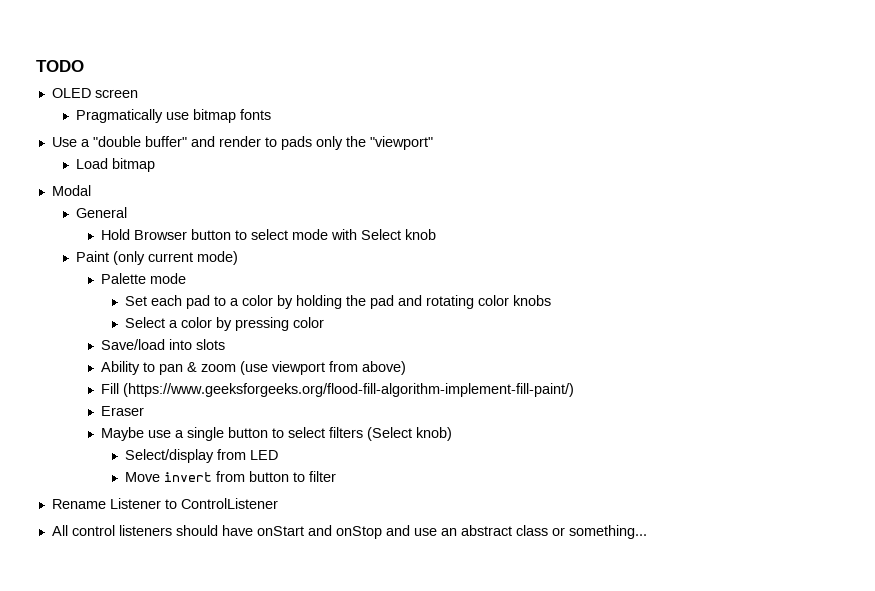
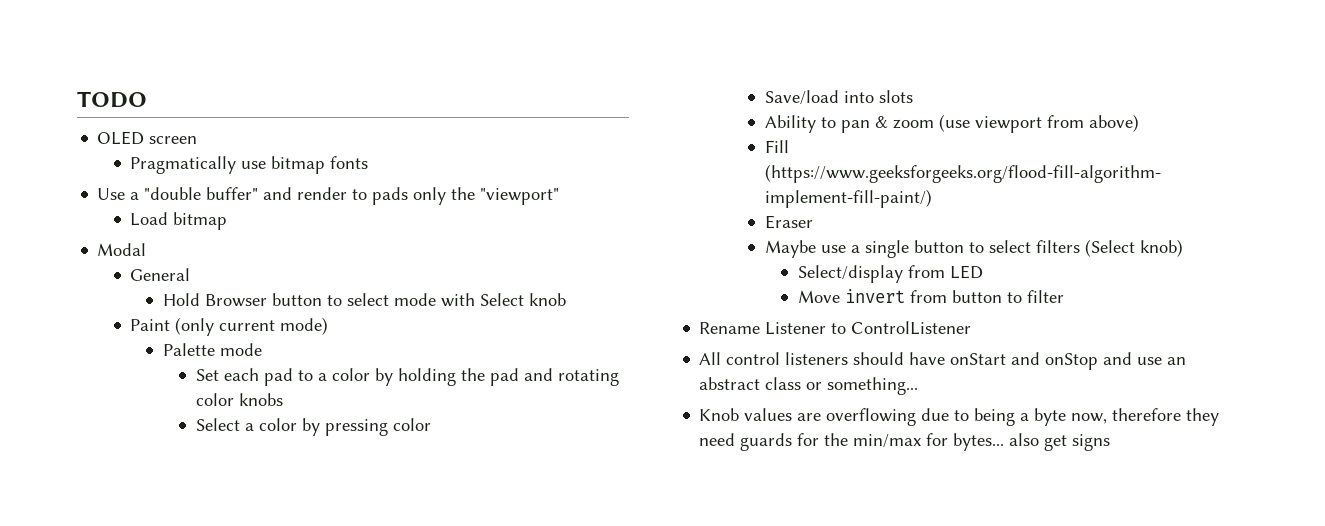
+ Knob values are overflowing due to being a byte now, therefore they need guards for the min/max for bytes... also get signs

